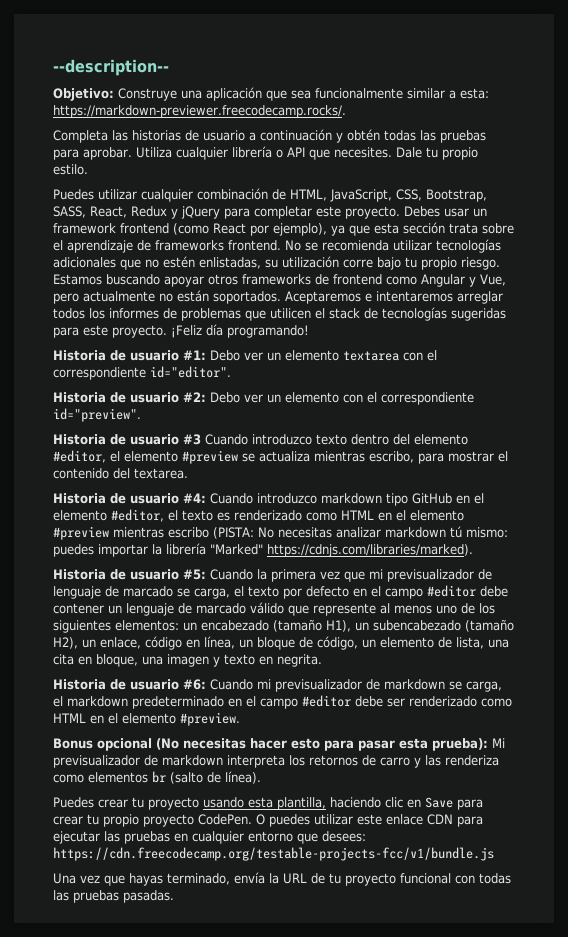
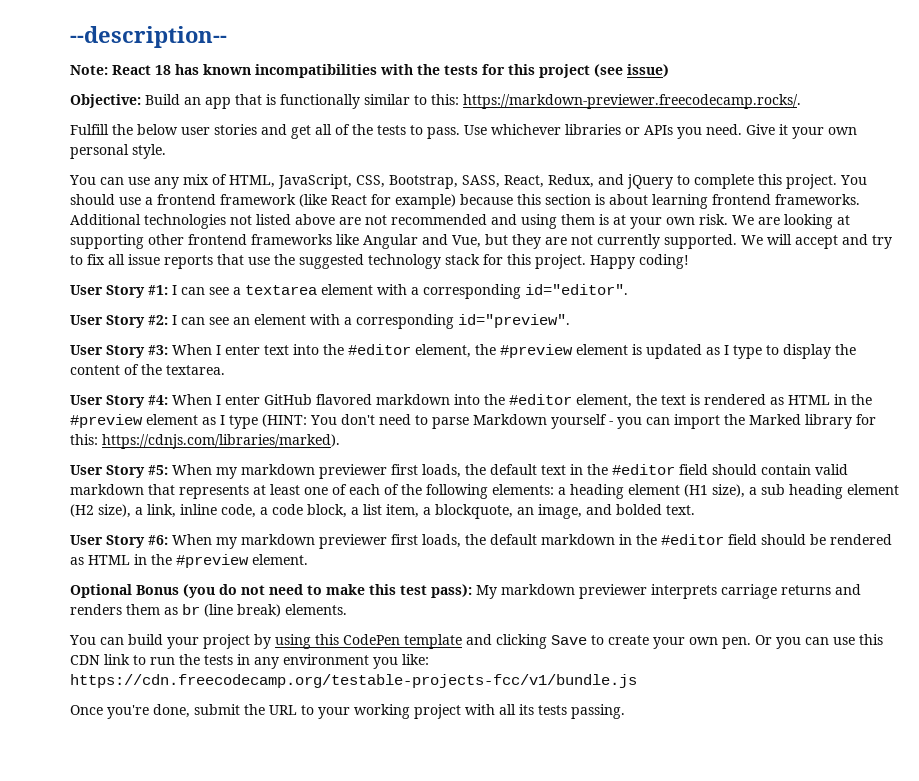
- Objetivo: Construye una aplicación que sea funcionalmente similar a esta: https://markdown-previewer.freecodecamp.rocks/.
- Completa las historias de usuario a continuación y obtén todas las pruebas para aprobar. Utiliza cualquier librería o API que necesites. Dale tu propio estilo.
- Puedes utilizar cualquier combinación de HTML, JavaScript, CSS, Bootstrap, SASS, React, Redux y jQuery para completar este proyecto. Debes usar un framework frontend (como React por ejemplo), ya que esta sección trata sobre el aprendizaje de frameworks frontend. No se recomienda utilizar tecnologías adicionales que no estén enlistadas, su utilización corre bajo tu propio riesgo. Estamos buscando apoyar otros frameworks de frontend como Angular y Vue, pero actualmente no están soportados. Aceptaremos e intentaremos arreglar todos los informes de problemas que utilicen el stack de tecnologías sugeridas para este proyecto. ¡Feliz día programando!
- Historia de usuario #1: Debo ver un elemento textarea con el correspondiente id="editor".
- Historia de usuario #2: Debo ver un elemento con el correspondiente id="preview".
- Historia de usuario #3 Cuando introduzco texto dentro del elemento #editor, el elemento #preview se actualiza mientras escribo, para mostrar el contenido del textarea.
- Historia de usuario #4: Cuando introduzco markdown tipo GitHub en el elemento #editor, el texto es renderizado como HTML en el elemento #preview mientras escribo (PISTA: No necesitas analizar markdown tú mismo: puedes importar la librería "Marked" https://cdnjs.com/libraries/marked).
- Historia de usuario #5: Cuando la primera vez que mi previsualizador de lenguaje de marcado se carga, el texto por defecto en el campo #editor debe contener un lenguaje de marcado válido que represente al menos uno de los siguientes elementos: un encabezado (tamaño H1), un subencabezado (tamaño H2), un enlace, código en línea, un bloque de código, un elemento de lista, una cita en bloque, una imagen y texto en negrita.
- Historia de usuario #6: Cuando mi previsualizador de markdown se carga, el markdown predeterminado en el campo #editor debe ser renderizado como HTML en el elemento #preview.
- Bonus opcional (No necesitas hacer esto para pasar esta prueba): Mi previsualizador de markdown interpreta los retornos de carro y las renderiza como elementos br (salto de línea).
- Puedes crear tu proyecto usando esta plantilla, haciendo clic en Save para crear tu propio proyecto CodePen. O puedes utilizar este enlace CDN para ejecutar las pruebas en cualquier entorno que desees: https://cdn.freecodecamp.org/testable-projects-fcc/v1/bundle.js
- Una vez que hayas terminado, envía la URL de tu proyecto funcional con todas las pruebas pasadas.
+ Note: React 18 has known incompatibilities with the tests for this project (see issue)
+ Objective: Build an app that is functionally similar to this: https://markdown-previewer.freecodecamp.rocks/.
+ Fulfill the below user stories and get all of the tests to pass. Use whichever libraries or APIs you need. Give it your own personal style.
+ You can use any mix of HTML, JavaScript, CSS, Bootstrap, SASS, React, Redux, and jQuery to complete this project. You should use a frontend framework (like React for example) because this section is about learning frontend frameworks. Additional technologies not listed above are not recommended and using them is at your own risk. We are looking at supporting other frontend frameworks like Angular and Vue, but they are not currently supported. We will accept and try to fix all issue reports that use the suggested technology stack for this project. Happy coding!
+ User Story #1: I can see a textarea element with a corresponding id="editor".
+ User Story #2: I can see an element with a corresponding id="preview".
+ User Story #3: When I enter text into the #editor element, the #preview element is updated as I type to display the content of the textarea.
+ User Story #4: When I enter GitHub flavored markdown into the #editor element, the text is rendered as HTML in the #preview element as I type (HINT: You don't need to parse Markdown yourself - you can import the Marked library for this: https://cdnjs.com/libraries/marked).
+ User Story #5: When my markdown previewer first loads, the default text in the #editor field should contain valid markdown that represents at least one of each of the following elements: a heading element (H1 size), a sub heading element (H2 size), a link, inline code, a code block, a list item, a blockquote, an image, and bolded text.
+ User Story #6: When my markdown previewer first loads, the default markdown in the #editor field should be rendered as HTML in the #preview element.
+ Optional Bonus (you do not need to make this test pass): My markdown previewer interprets carriage returns and renders them as br (line break) elements.
+ You can build your project by using this CodePen template and clicking Save to create your own pen. Or you can use this CDN link to run the tests in any environment you like: https://cdn.freecodecamp.org/testable-projects-fcc/v1/bundle.js
+ Once you're done, submit the URL to your working project with all its tests passing.

